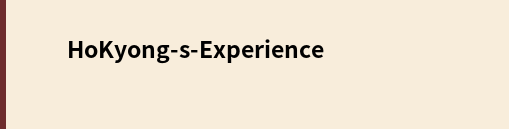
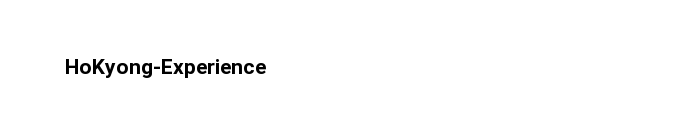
- HoKyong-s-Experience
+ HoKyong-Experience

